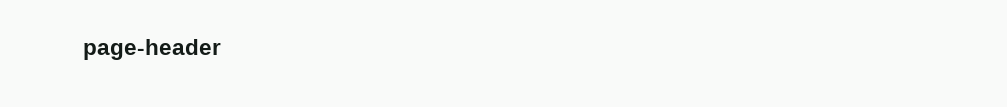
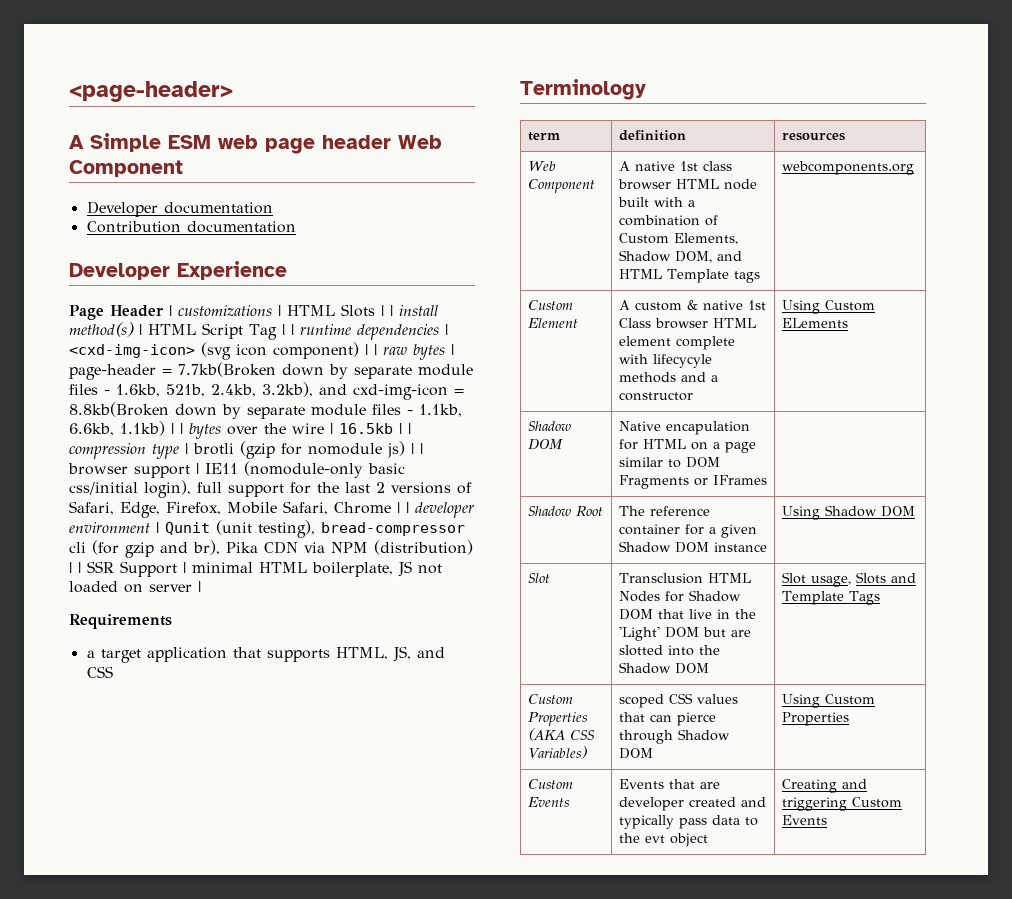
- page-header
+ <page-header>
+ A Simple ESM web page header Web Component
+ Developer documentation
+ Contribution documentation
+ Developer Experience
+ Page Header | customizations | HTML Slots | | install method(s) | HTML Script Tag | | runtime dependencies | <cxd-img-icon> (svg icon component) | | raw bytes | page-header = 7.7kb(Broken down by separate module files - 1.6kb, 521b, 2.4kb, 3.2kb), and cxd-img-icon = 8.8kb(Broken down by separate module files - 1.1kb, 6.6kb, 1.1kb) | | bytes over the wire | 16.5kb | | compression type | brotli (gzip for nomodule js) | | browser support | IE11 (nomodule-only basic css/initial login), full support for the last 2 versions of Safari, Edge, Firefox, Mobile Safari, Chrome | | developer environment | Qunit (unit testing), bread-compressor cli (for gzip and br), Pika CDN via NPM (distribution) | | SSR Support | minimal HTML boilerplate, JS not loaded on server |
+ Requirements
+ a target application that supports HTML, JS, and CSS
+ Terminology
+ term | definition | resources
+ Web Component | A native 1st class browser HTML node built with a combination of Custom Elements, Shadow DOM, and HTML Template tags | webcomponents.org
+ Custom Element | A custom & native 1st Class browser HTML element complete with lifecycyle methods and a constructor | Using Custom ELements
+ Shadow DOM | Native encapulation for HTML on a page similar to DOM Fragments or IFrames |
+ Shadow Root | The reference container for a given Shadow DOM instance | Using Shadow DOM
+ Slot | Transclusion HTML Nodes for Shadow DOM that live in the 'Light' DOM but are slotted into the Shadow DOM | Slot usage, Slots and Template Tags
+ Custom Properties (AKA CSS Variables) | scoped CSS values that can pierce through Shadow DOM | Using Custom Properties
+ Custom Events | Events that are developer created and typically pass data to the evt object | Creating and triggering Custom Events

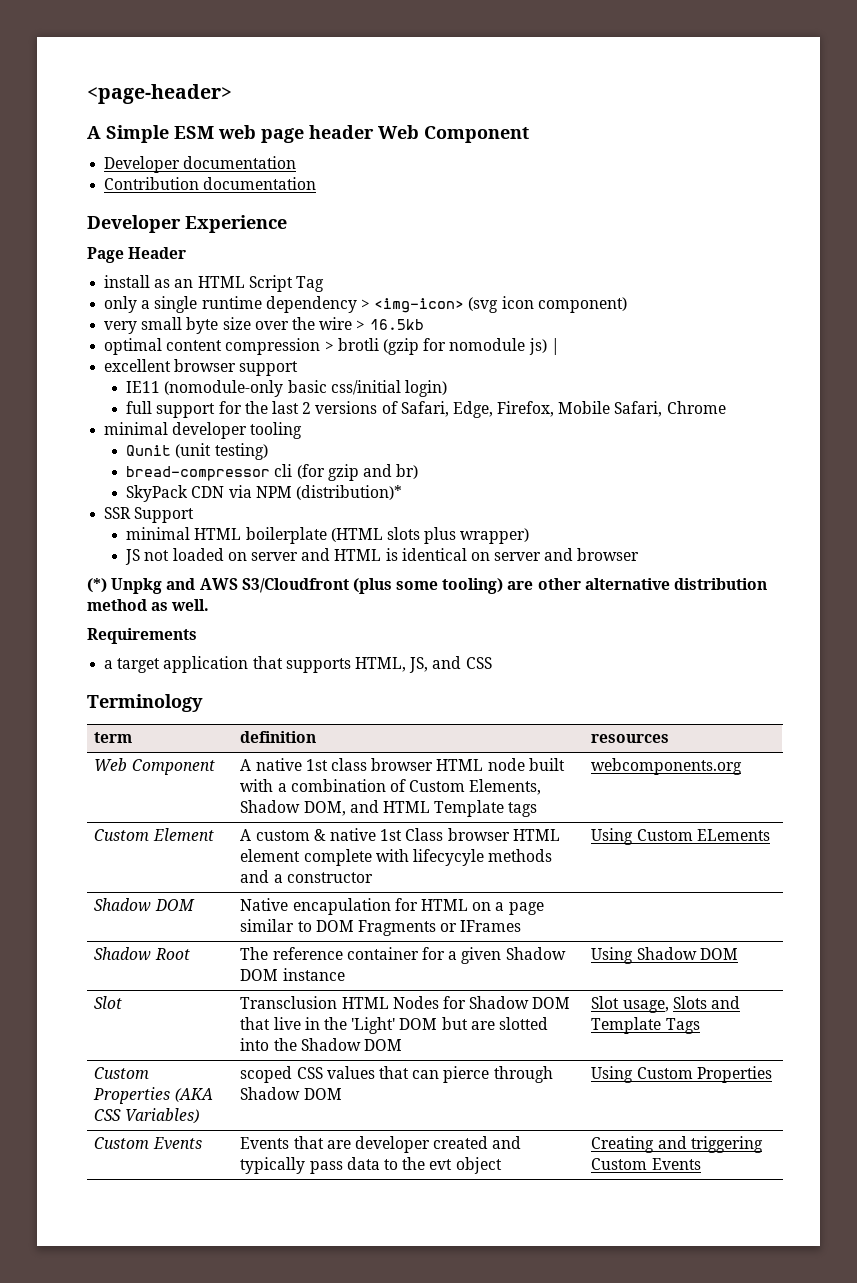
- Page Header | customizations | HTML Slots | | install method(s) | HTML Script Tag | | runtime dependencies | <cxd-img-icon> (svg icon component) | | raw bytes | page-header = 7.7kb(Broken down by separate module files - 1.6kb, 521b, 2.4kb, 3.2kb), and cxd-img-icon = 8.8kb(Broken down by separate module files - 1.1kb, 6.6kb, 1.1kb) | | bytes over the wire | 16.5kb | | compression type | brotli (gzip for nomodule js) | | browser support | IE11 (nomodule-only basic css/initial login), full support for the last 2 versions of Safari, Edge, Firefox, Mobile Safari, Chrome | | developer environment | Qunit (unit testing), bread-compressor cli (for gzip and br), Pika CDN via NPM (distribution) | | SSR Support | minimal HTML boilerplate, JS not loaded on server |
+ Page Header
+ install as an HTML Script Tag
+ only a single runtime dependency > <img-icon> (svg icon component)
+ very small byte size over the wire > 16.5kb
+ optimal content compression > brotli (gzip for nomodule js) |
+ excellent browser support
+ IE11 (nomodule-only basic css/initial login)
+ full support for the last 2 versions of Safari, Edge, Firefox, Mobile Safari, Chrome
+ minimal developer tooling
+ Qunit (unit testing)
+ bread-compressor cli (for gzip and br)
+ SkyPack CDN via NPM (distribution)*
+ SSR Support
+ minimal HTML boilerplate (HTML slots plus wrapper)
+ JS not loaded on server and HTML is identical on server and browser
+ (*) Unpkg and AWS S3/Cloudfront (plus some tooling) are other alternative distribution method as well.

